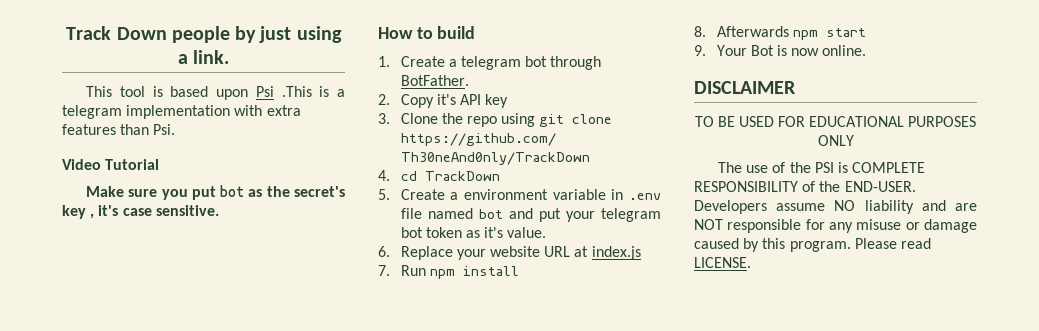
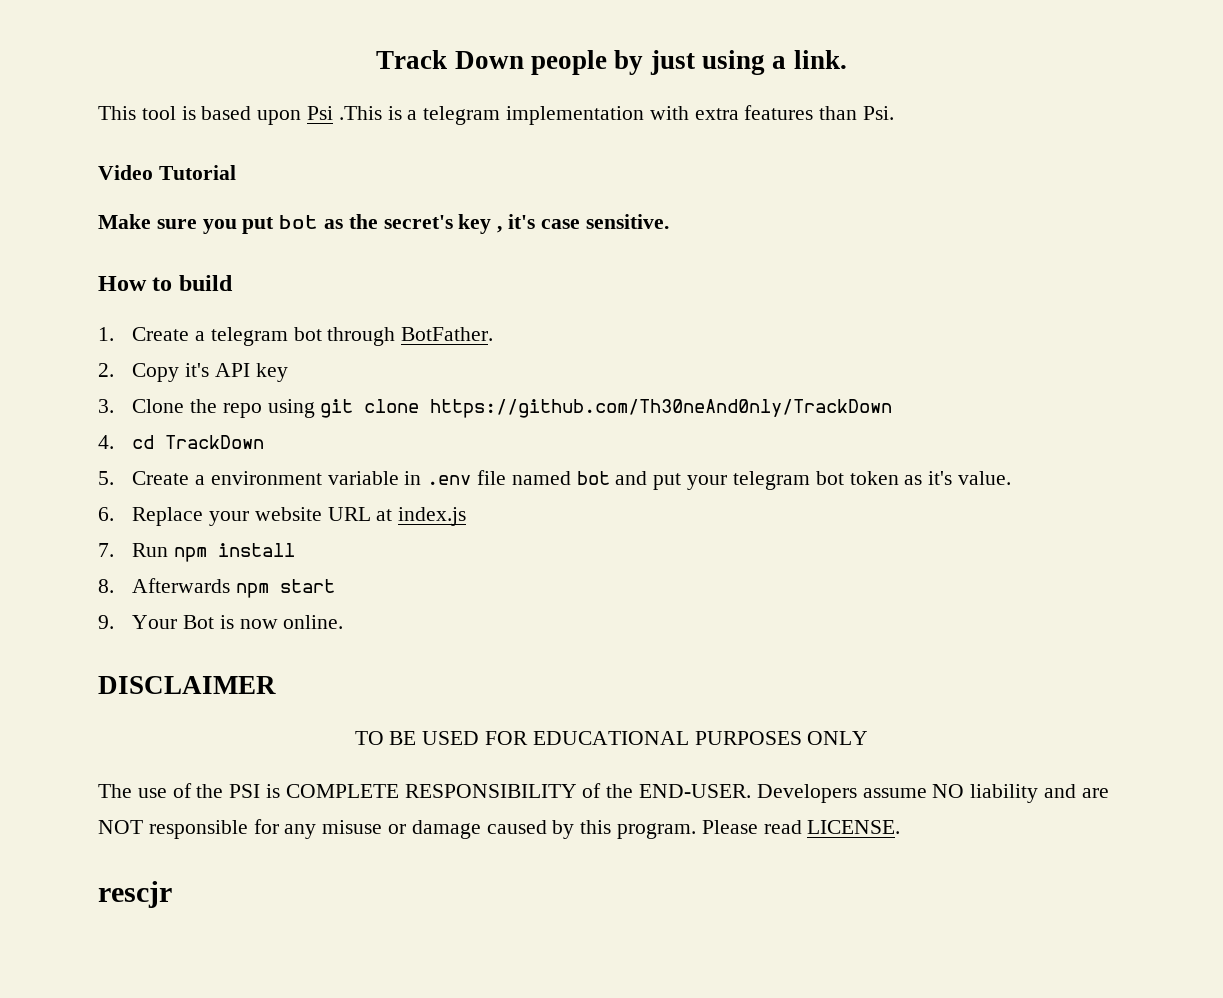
+ rescjr

